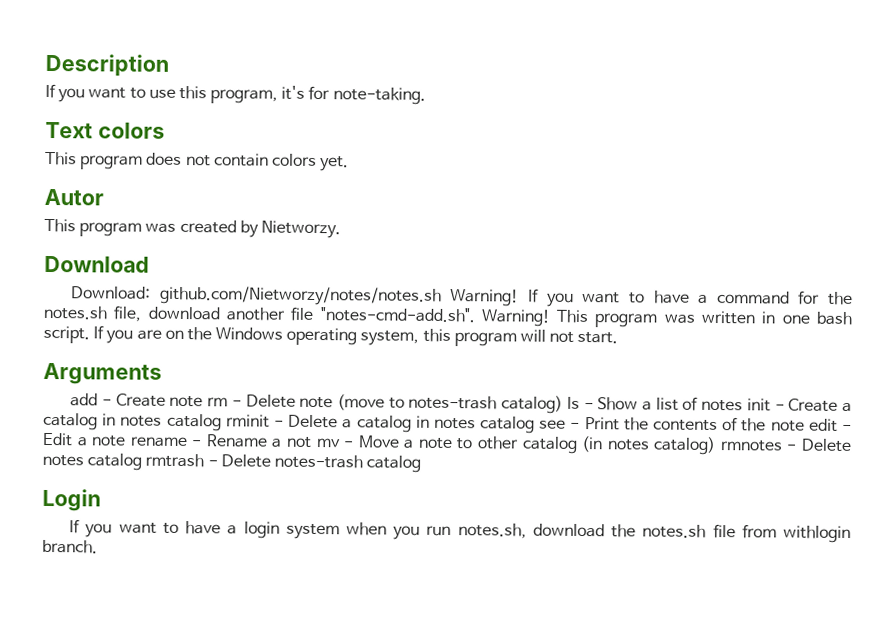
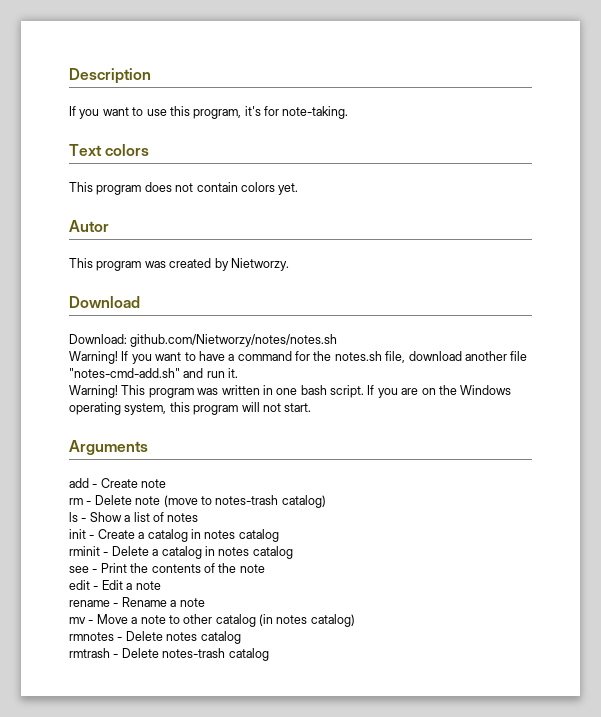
- Download: github.com/Nietworzy/notes/notes.sh Warning!
+ Download: github.com/Nietworzy/notes/notes.sh
+ Warning!
- If you want to have a command for the notes.sh file, download another file "notes-cmd-add.sh". Warning!
+ If you want to have a command for the notes.sh file, download another file "notes-cmd-add.sh" and run it.
+ Warning!
- add - Create note rm - Delete note (move to notes-trash catalog) ls - Show a list of notes init - Create a catalog in notes catalog rminit - Delete a catalog in notes catalog see - Print the contents of the note edit - Edit a note rename - Rename a not mv - Move a note to other catalog (in notes catalog) rmnotes - Delete notes catalog rmtrash - Delete notes-trash catalog
+ add - Create note
+ rm - Delete note (move to notes-trash catalog)
+ ls - Show a list of notes
+ init - Create a catalog in notes catalog
+ rminit - Delete a catalog in notes catalog
+ see - Print the contents of the note
+ edit - Edit a note
+ rename - Rename a note
+ mv - Move a note to other catalog (in notes catalog)
+ rmnotes - Delete notes catalog
+ rmtrash - Delete notes-trash catalog
- Login
- If you want to have a login system when you run notes.sh, download the notes.sh file from withlogin branch.

